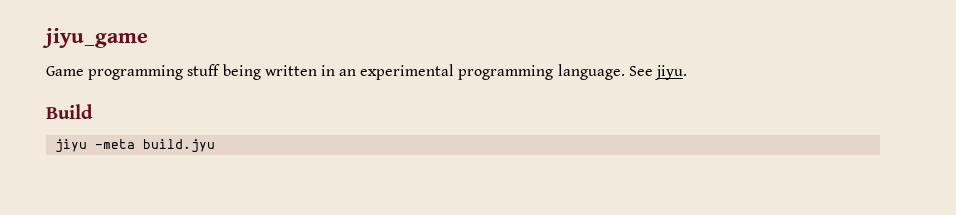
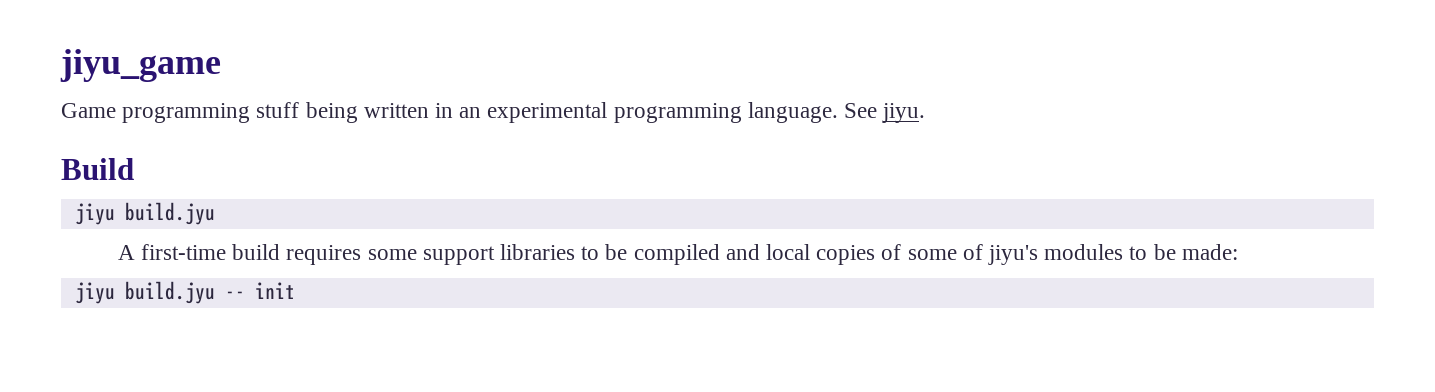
  Build
- jiyu -meta build.jyu
+ jiyu build.jyu
+ A first-time build requires some support libraries to be compiled and local copies of some of jiyu's modules to be made:
+ jiyu build.jyu -- init

